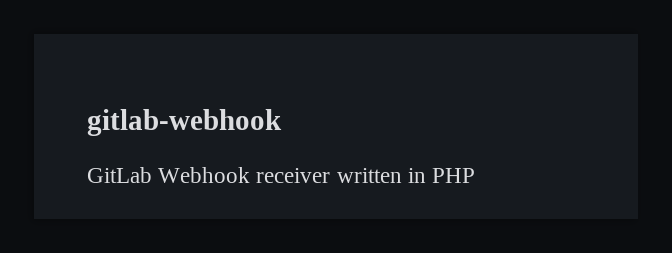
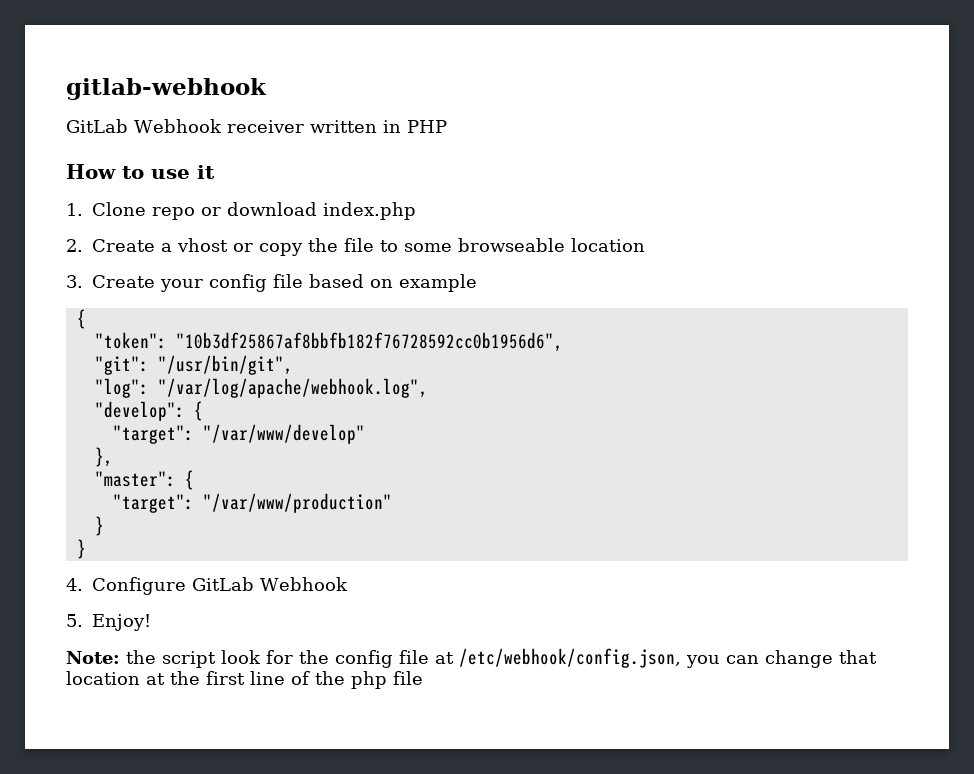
+ How to use it
+ 1. Clone repo or download index.php
+ 2. Create a vhost or copy the file to some browseable location
+ 3. Create your config file based on example
+ {
+ "token": "10b3df25867af8bbfb182f76728592cc0b1956d6",
+ "git": "/usr/bin/git",
+ "log": "/var/log/apache/webhook.log",
+ "develop": {
+ "target": "/var/www/develop"
+ },
+ "master": {
+ "target": "/var/www/production"
+ }
+ }
+ 4. Configure GitLab Webhook
+ 5. Enjoy!
+ Note: the script look for the config file at /etc/webhook/config.json, you can change that location at the first line of the php file

